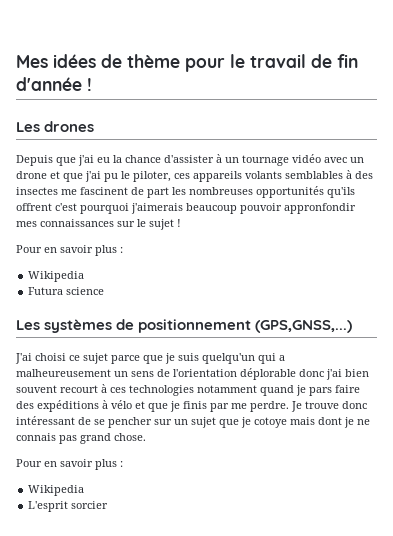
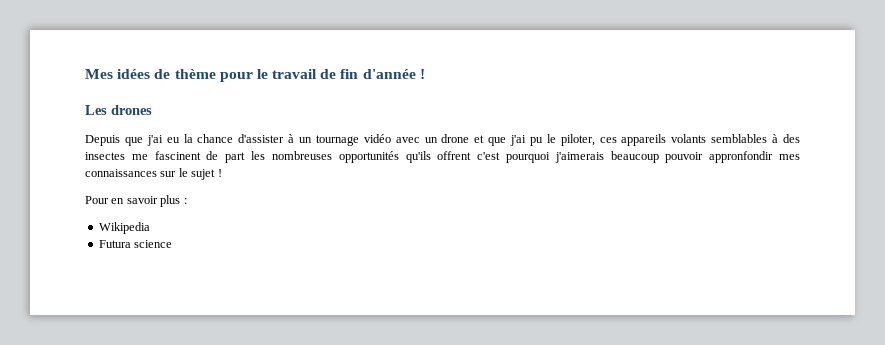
- Les systèmes de positionnement (GPS,GNSS,...)
- J'ai choisi ce sujet parce que je suis quelqu'un qui a malheureusement un sens de l'orientation déplorable donc j'ai bien souvent recourt à ces technologies notamment quand je pars faire des expéditions à vélo et que je finis par me perdre. Je trouve donc intéressant de se pencher sur un sujet que je cotoye mais dont je ne connais pas grand chose.
- Pour en savoir plus :
- Wikipedia
- L'esprit sorcier

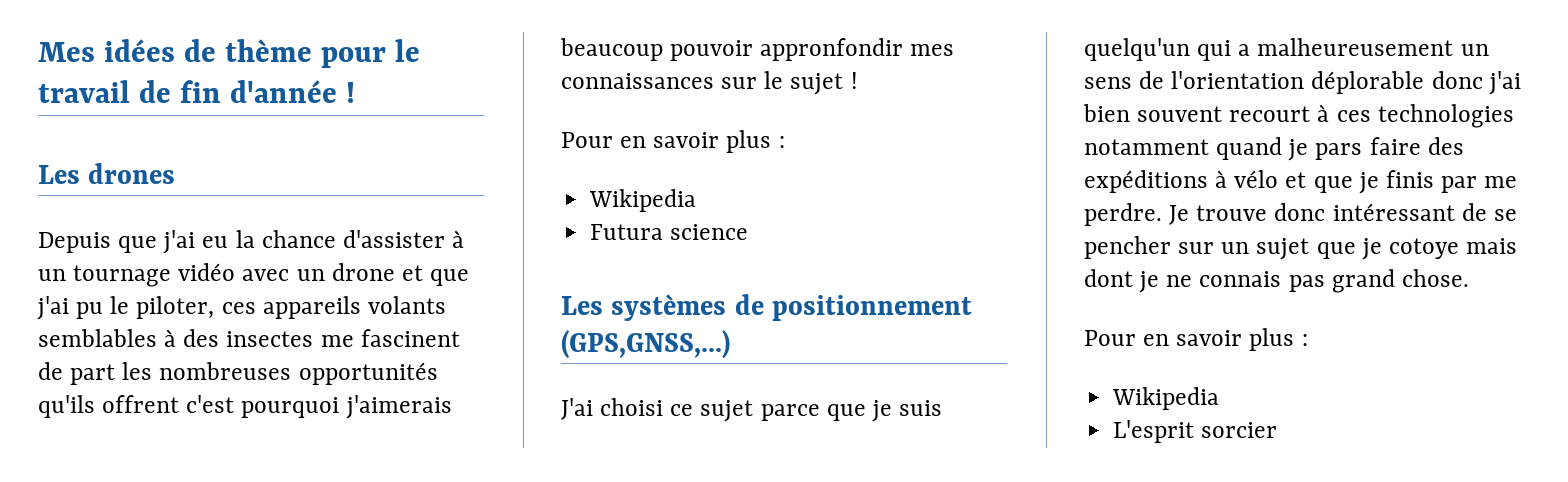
+ Les systèmes de positionnement (GPS,GNSS,...)
+ J'ai choisi ce sujet parce que je suis quelqu'un qui a malheureusement un sens de l'orientation déplorable donc j'ai bien souvent recourt à ces technologies notamment quand je pars faire des expéditions à vélo et que je finis par me perdre. Je trouve donc intéressant de se pencher sur un sujet que je cotoye mais dont je ne connais pas grand chose.
+ Pour en savoir plus :
+ Wikipedia
+ L'esprit sorcier

